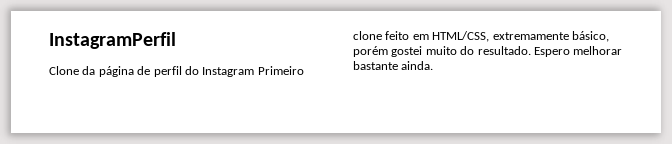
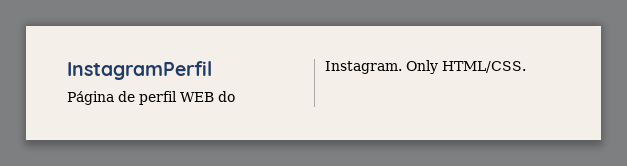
- Clone da página de perfil do Instagram Primeiro clone feito em HTML/CSS, extremamente básico, porém gostei muito do resultado. Espero melhorar bastante ainda.
+ Página de perfil WEB do Instagram. Only HTML/CSS.

